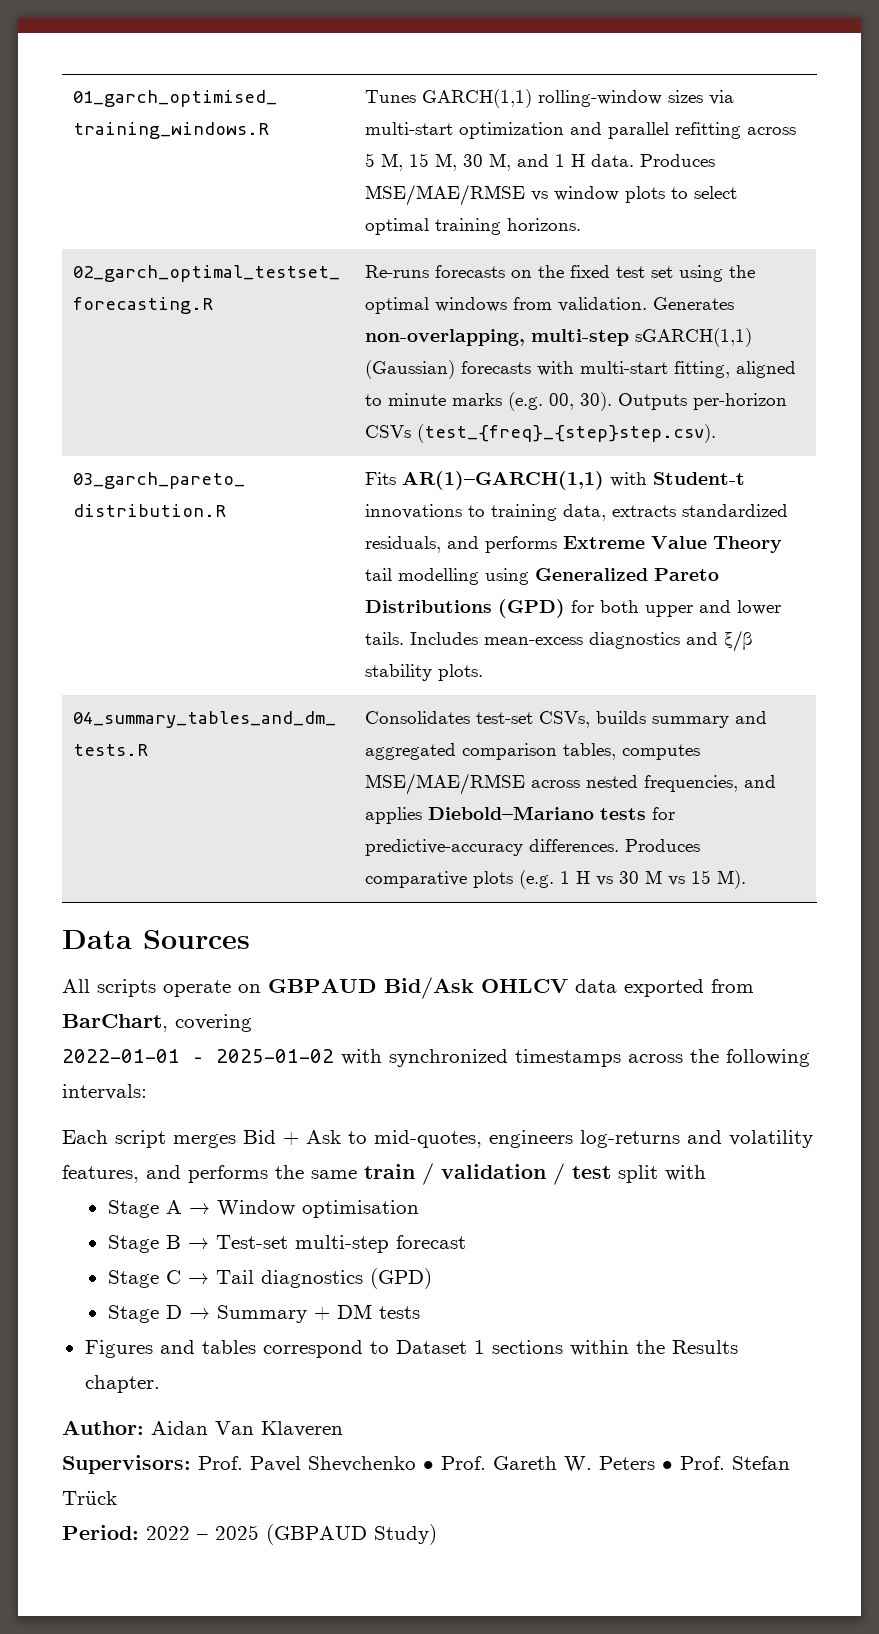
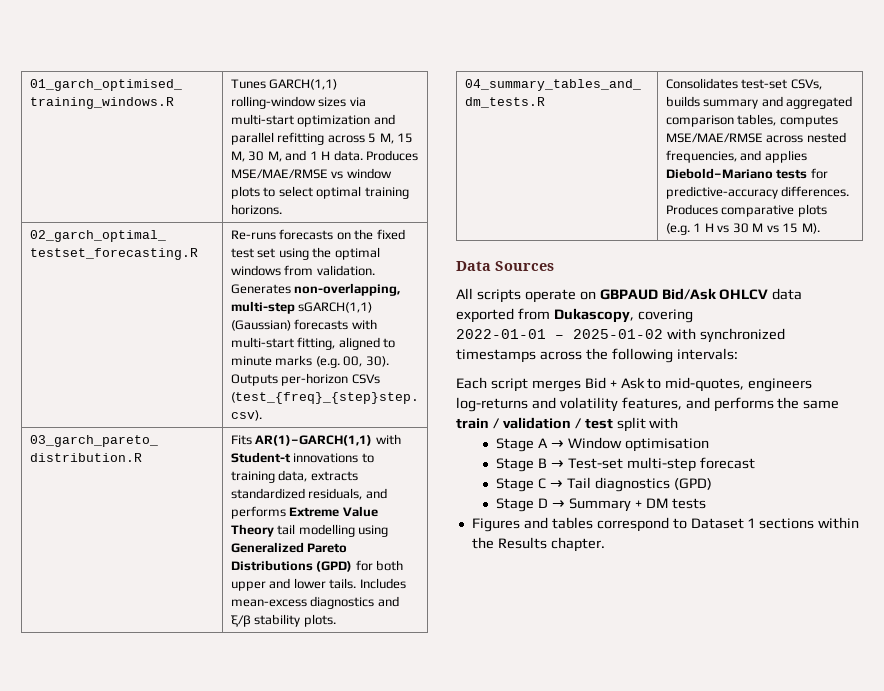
- All scripts operate on GBPAUD Bid/Ask OHLCV data exported from BarChart, covering
+ All scripts operate on GBPAUD Bid/Ask OHLCV data exported from Dukascopy, covering
- Author: Aidan Van Klaveren
- Supervisors: Prof. Pavel Shevchenko • Prof. Gareth W. Peters • Prof. Stefan Trück
- Period: 2022 – 2025 (GBPAUD Study)

